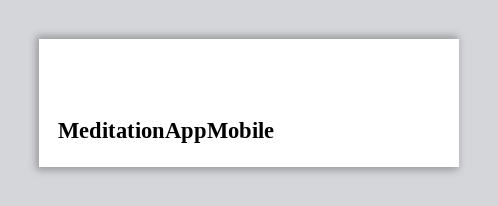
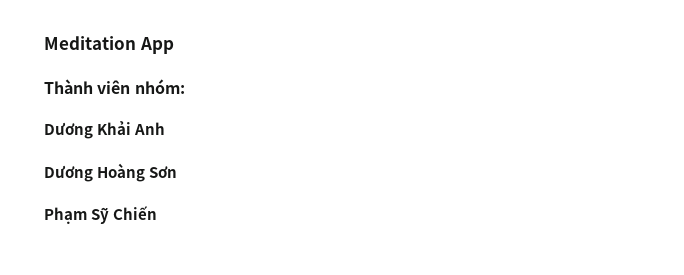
- MeditationAppMobile
+ Meditation App
+ Thành viên nhóm:
+ Dương Khải Anh
+ Dương Hoàng Sơn
+ Phạm Sỹ Chiến

